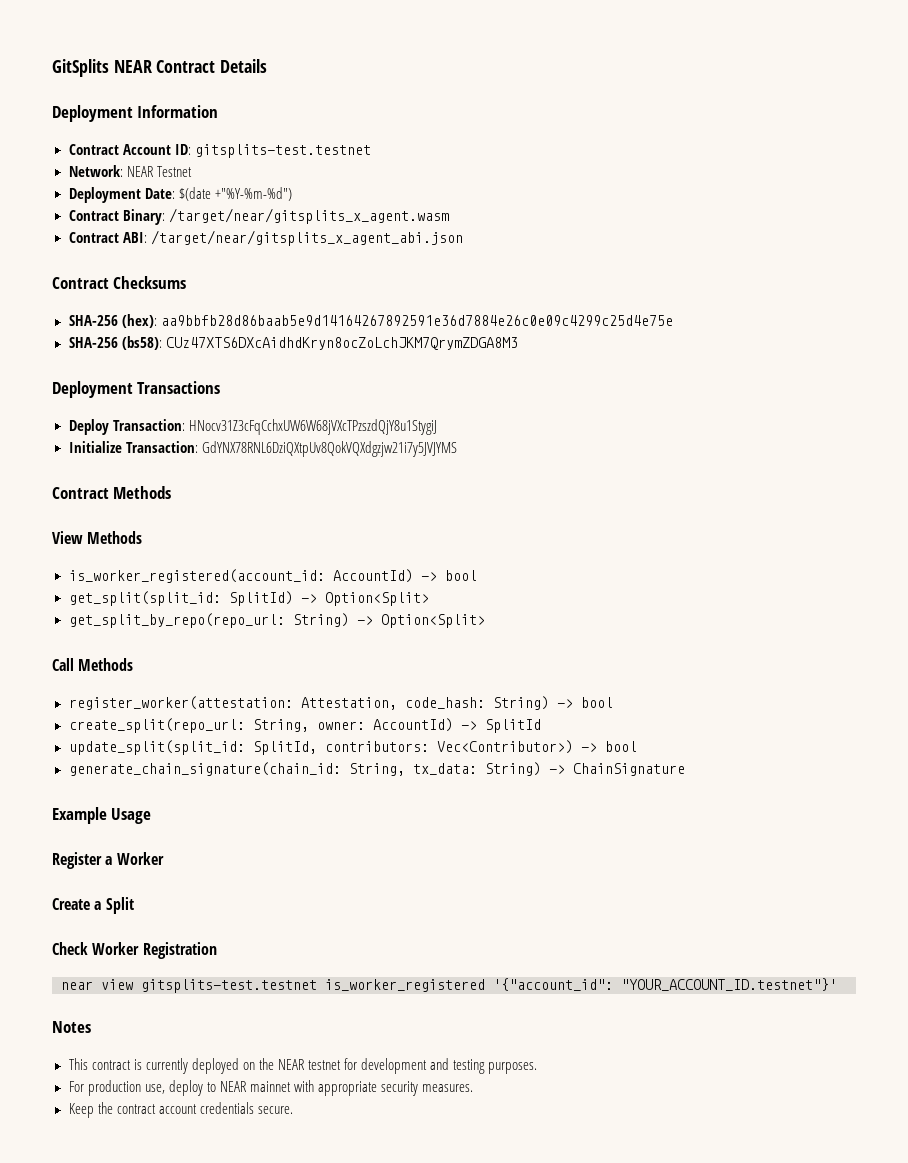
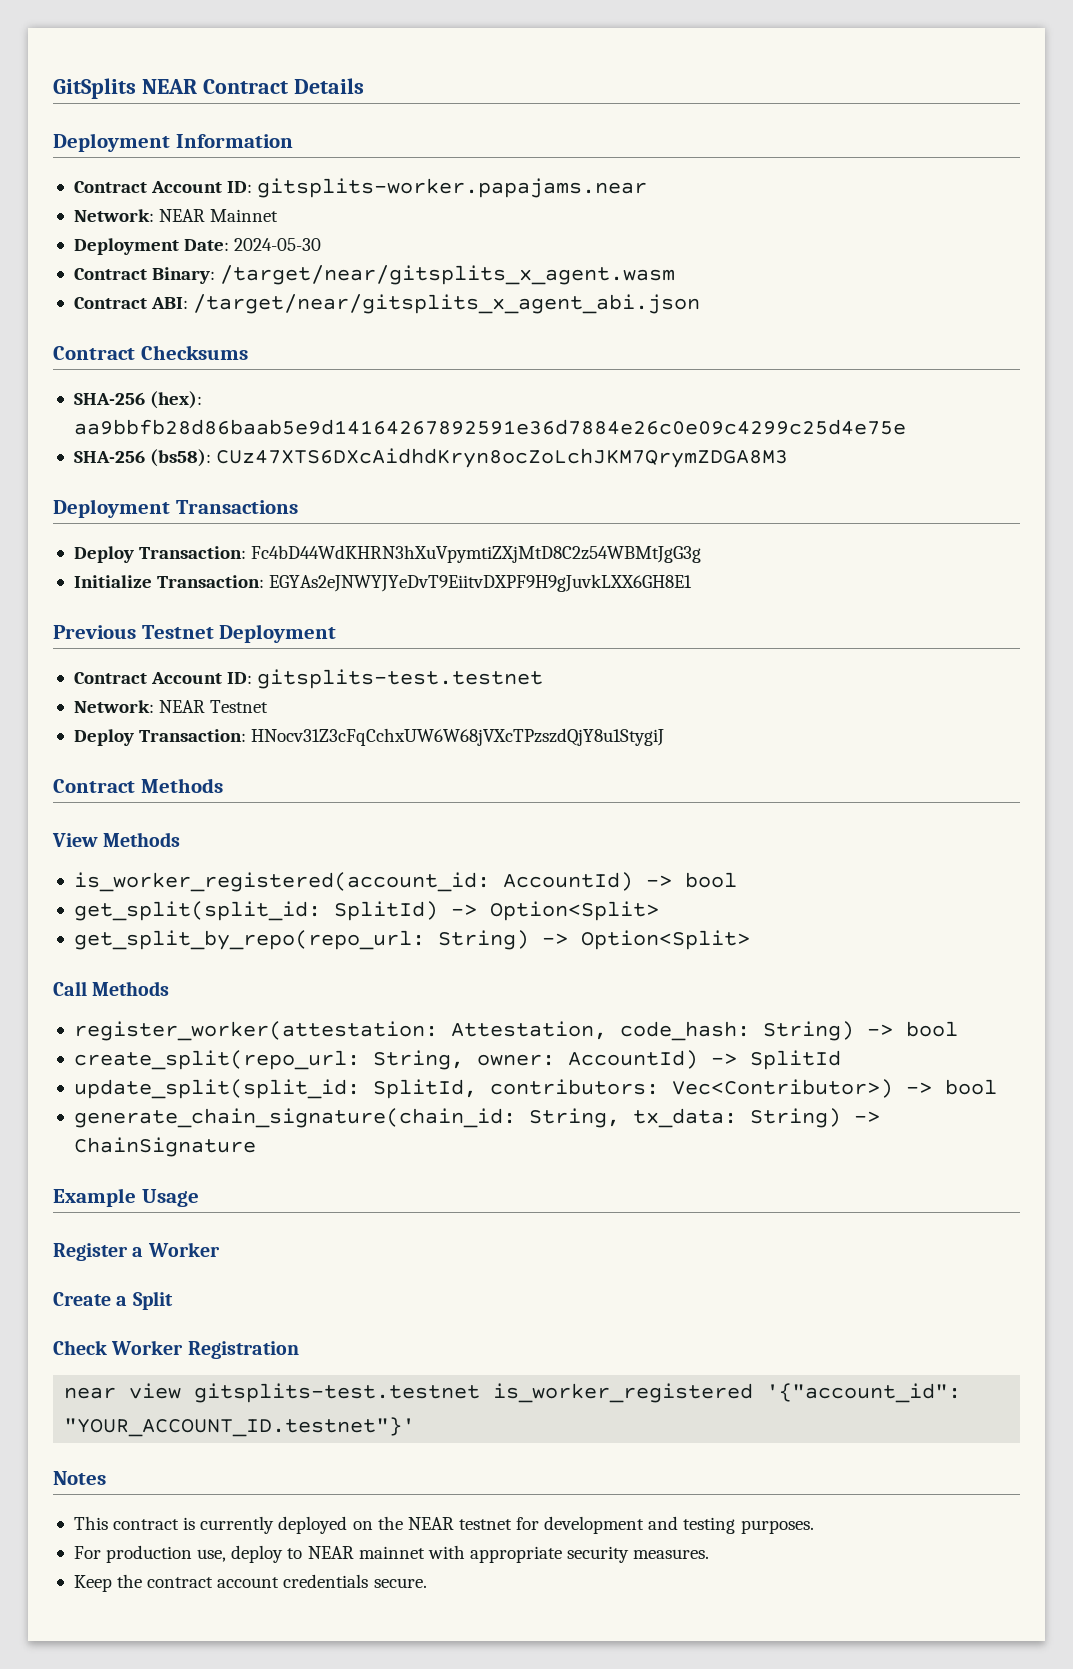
- Contract Account ID: gitsplits-test.testnet
- Network: NEAR Testnet
+ Contract Account ID: gitsplits-worker.papajams.near
+ Network: NEAR Mainnet
- Deployment Date: $(date +"%Y-%m-%d")
+ Deployment Date: 2024-05-30
- Deploy Transaction: HNocv31Z3cFqCchxUW6W68jVXcTPzszdQjY8u1StygiJ
+ Deploy Transaction: Fc4bD44WdKHRN3hXuVpymtiZXjMtD8C2z54WBMtJgG3g
- Initialize Transaction: GdYNX78RNL6DziQXtpUv8QokVQXdgzjw21i7y5JVJYMS
+ Initialize Transaction: EGYAs2eJNWYJYeDvT9EiitvDXPF9H9gJuvkLXX6GH8E1
+ Previous Testnet Deployment
+ Contract Account ID: gitsplits-test.testnet
+ Network: NEAR Testnet
+ Deploy Transaction: HNocv31Z3cFqCchxUW6W68jVXcTPzszdQjY8u1StygiJ

